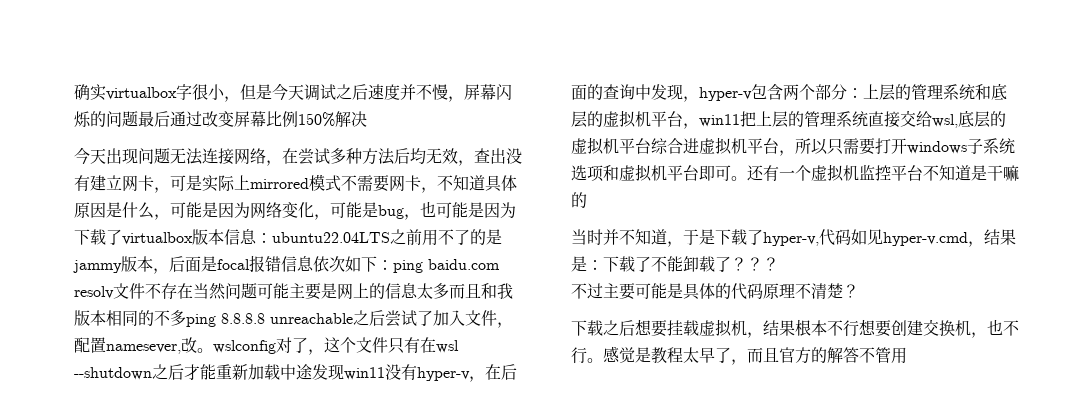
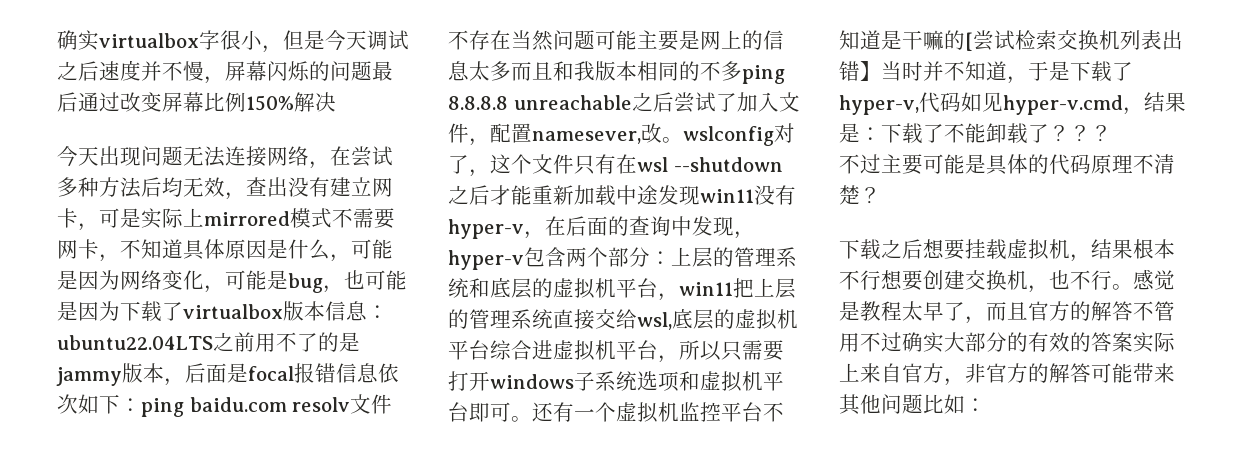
- 还有一个虚拟机监控平台不知道是干嘛的
- 当时并不知道，于是下载了hyper-v,代码如见hyper-v.cmd，结果是：下载了不能卸载了？
+ 还有一个虚拟机监控平台不知道是干嘛的[尝试检索交换机列表出错】当时并不知道，于是下载了hyper-v,代码如见hyper-v.cmd，结果是：下载了不能卸载了？
- 感觉是教程太早了，而且官方的解答不管用
+ 感觉是教程太早了，而且官方的解答不管用不过确实大部分的有效的答案实际上来自官方，非官方的解答可能带来其他问题比如：

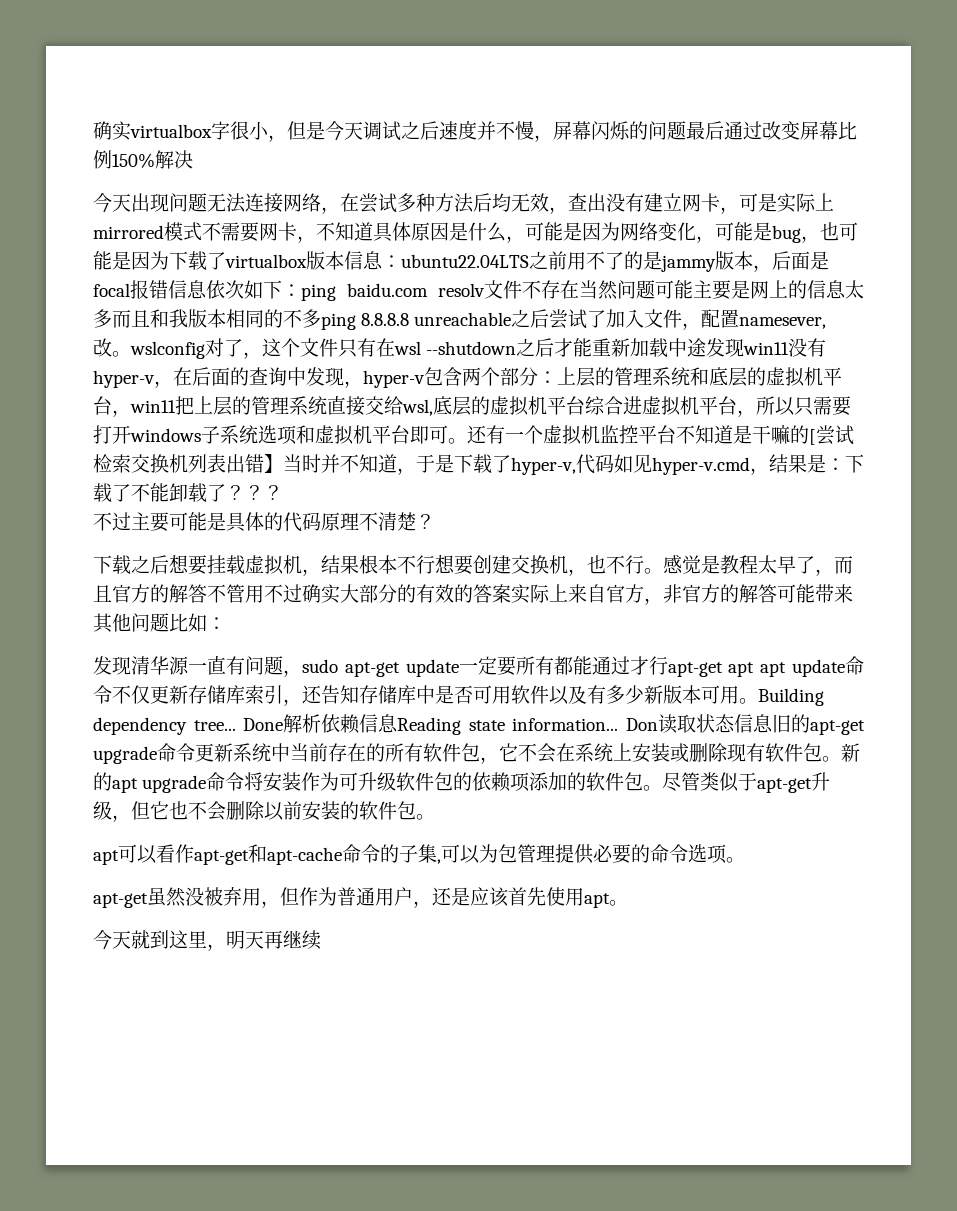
+ 发现清华源一直有问题，sudo apt-get update一定要所有都能通过才行apt-get apt apt update命令不仅更新存储库索引，还告知存储库中是否可用软件以及有多少新版本可用。Building dependency tree... Done解析依赖信息Reading state information... Don读取状态信息旧的apt-get upgrade命令更新系统中当前存在的所有软件包，它不会在系统上安装或删除现有软件包。新的apt upgrade命令将安装作为可升级软件包的依赖项添加的软件包。尽管类似于apt-get升级，但它也不会删除以前安装的软件包。
+ apt可以看作apt-get和apt-cache命令的子集,可以为包管理提供必要的命令选项。
+ apt-get虽然没被弃用，但作为普通用户，还是应该首先使用apt。
+ 今天就到这里，明天再继续

